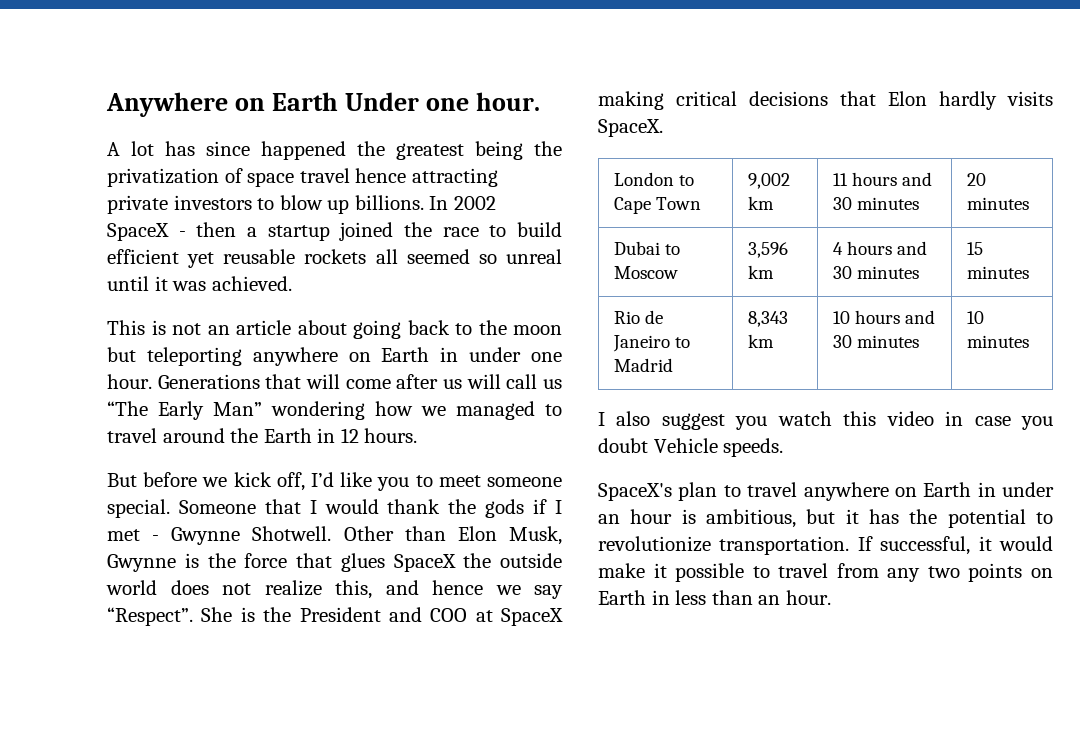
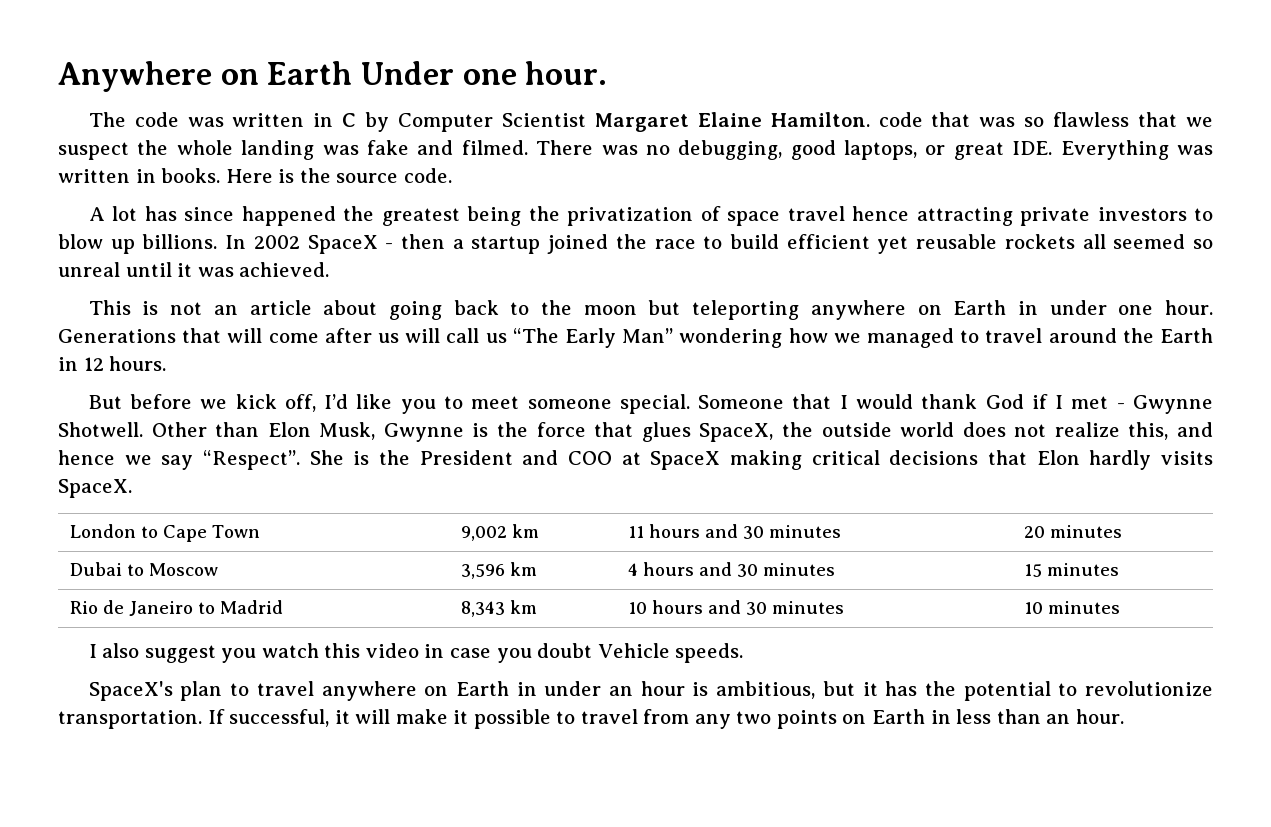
+ The code was written in C by Computer Scientist Margaret Elaine Hamilton. code that was so flawless that we suspect the whole landing was fake and filmed. There was no debugging, good laptops, or great IDE. Everything was written in books. Here is the source code.
- Someone that I would thank the gods if I met - Gwynne Shotwell.
+ Someone that I would thank God if I met - Gwynne Shotwell.
- Other than Elon Musk, Gwynne is the force that glues SpaceX the outside world does not realize this, and hence we say “Respect”.
+ Other than Elon Musk, Gwynne is the force that glues SpaceX, the outside world does not realize this, and hence we say “Respect”.
- If successful, it would make it possible to travel from any two points on Earth in less than an hour.
+ If successful, it will make it possible to travel from any two points on Earth in less than an hour.

